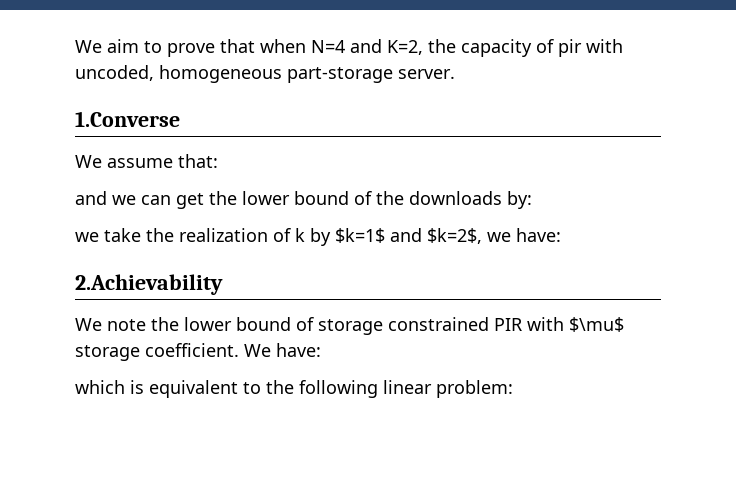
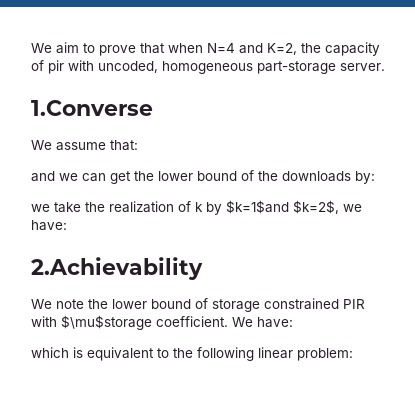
- we take the realization of k by $k=1$ and $k=2$, we have:
+ we take the realization of k by $k=1$and $k=2$, we have:
- We note the lower bound of storage constrained PIR with $\mu$ storage coefficient.
+ We note the lower bound of storage constrained PIR with $\mu$storage coefficient.

